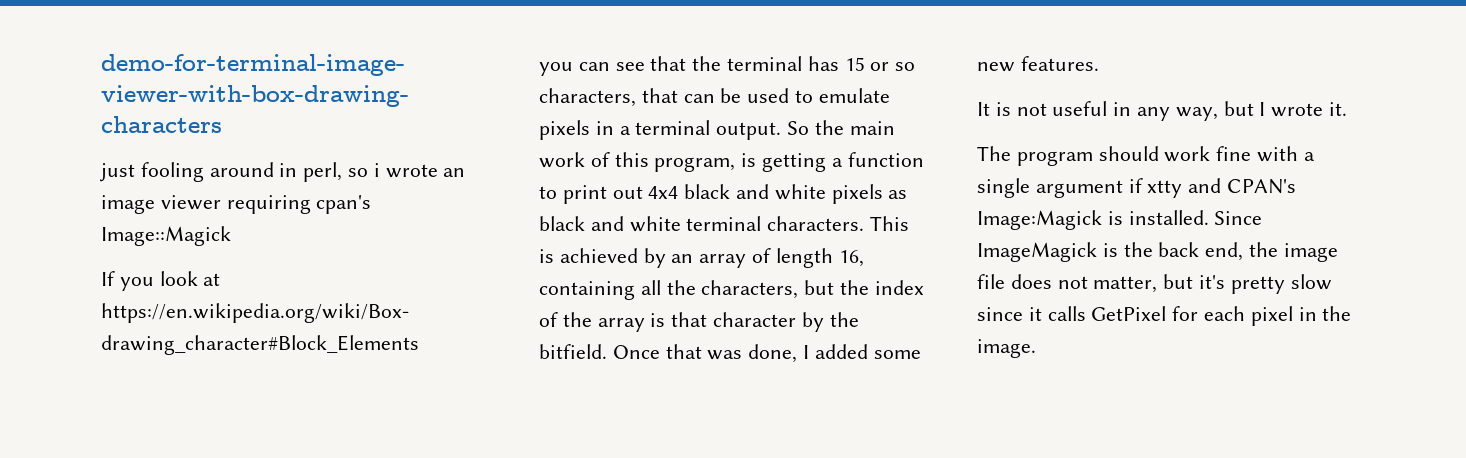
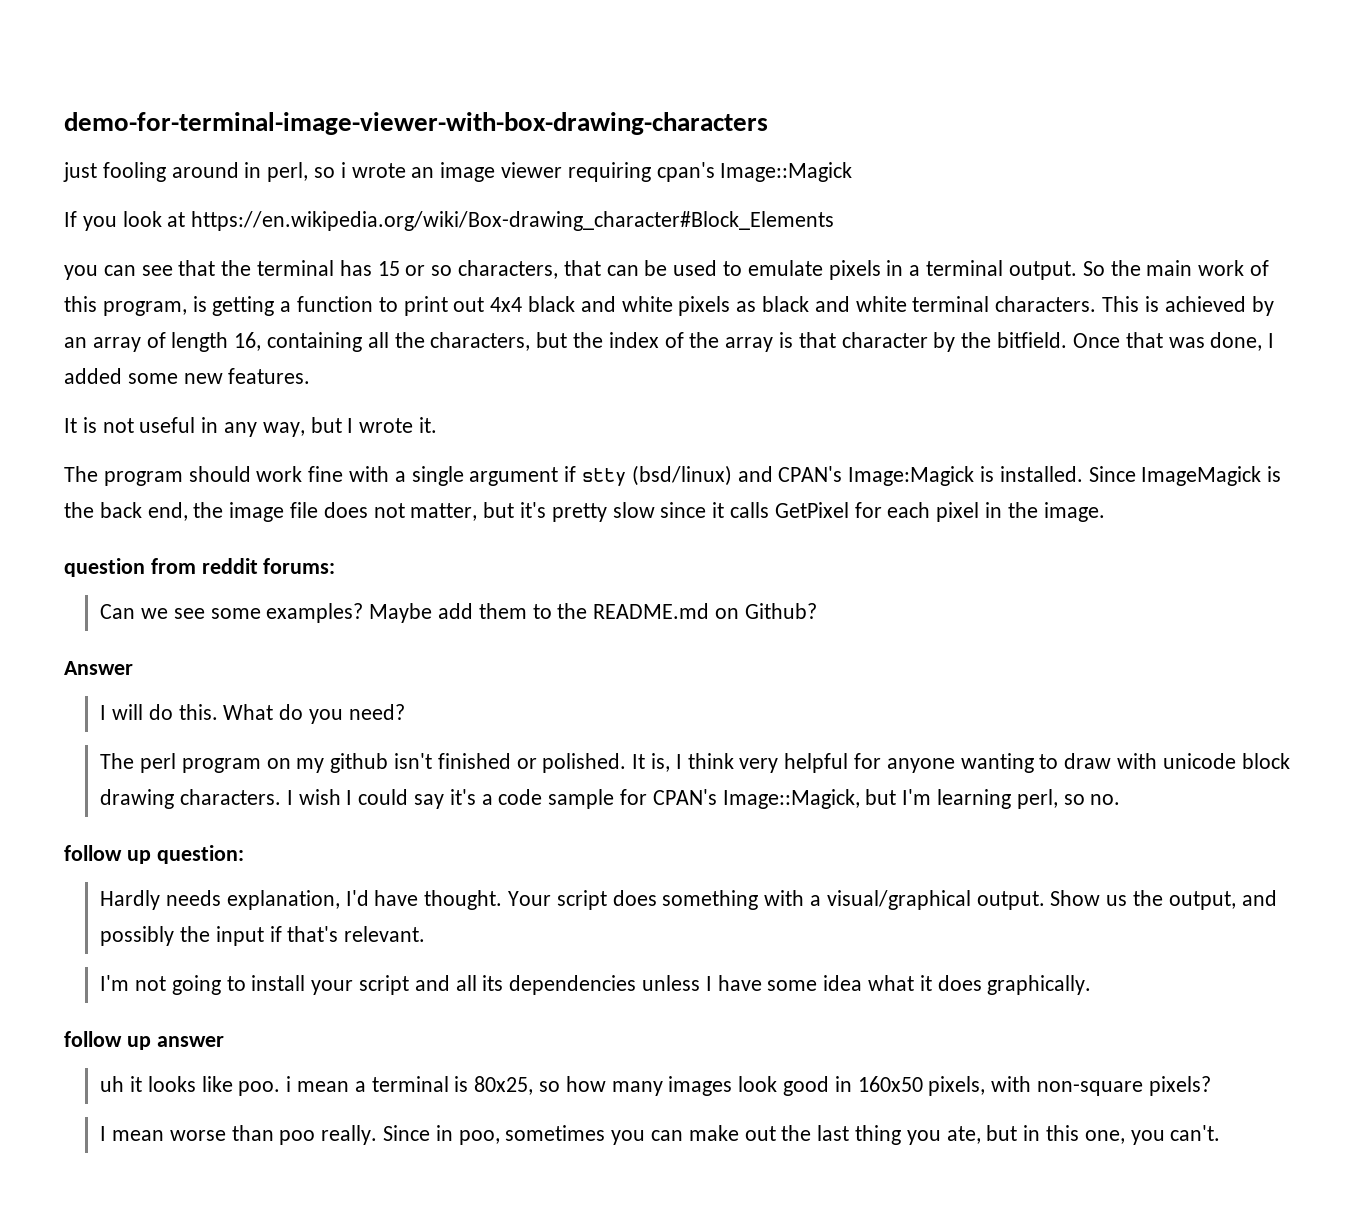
- The program should work fine with a single argument if xtty and CPAN's Image:Magick is installed.
+ The program should work fine with a single argument if stty (bsd/linux) and CPAN's Image:Magick is installed.
+ question from reddit forums:
+ Can we see some examples? Maybe add them to the README.md on Github?
+ Answer
+ I will do this. What do you need?
+ The perl program on my github isn't finished or polished. It is, I think very helpful for anyone wanting to draw with unicode block drawing characters. I wish I could say it's a code sample for CPAN's Image::Magick, but I'm learning perl, so no.
+ follow up question:
+ Hardly needs explanation, I'd have thought. Your script does something with a visual/graphical output. Show us the output, and possibly the input if that's relevant.
+ I'm not going to install your script and all its dependencies unless I have some idea what it does graphically.
+ follow up answer
+ uh it looks like poo. i mean a terminal is 80x25, so how many images look good in 160x50 pixels, with non-square pixels?
+ I mean worse than poo really. Since in poo, sometimes you can make out the last thing you ate, but in this one, you can't.

